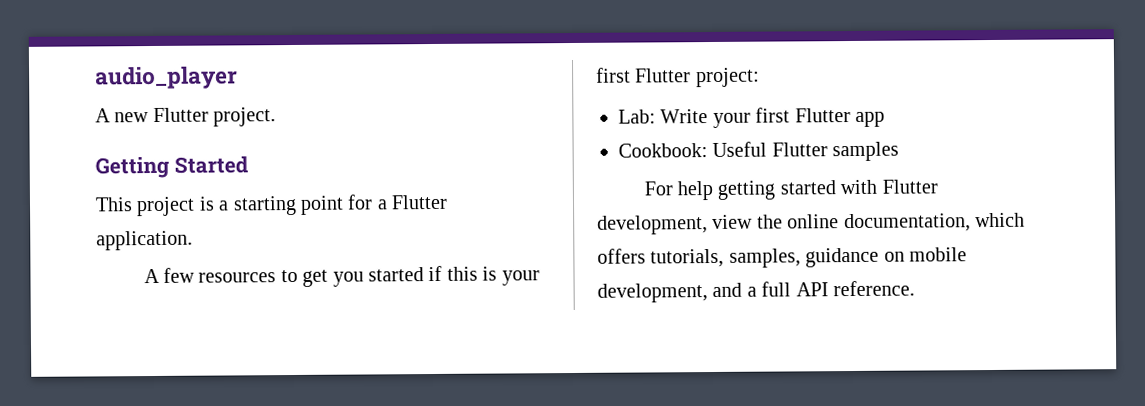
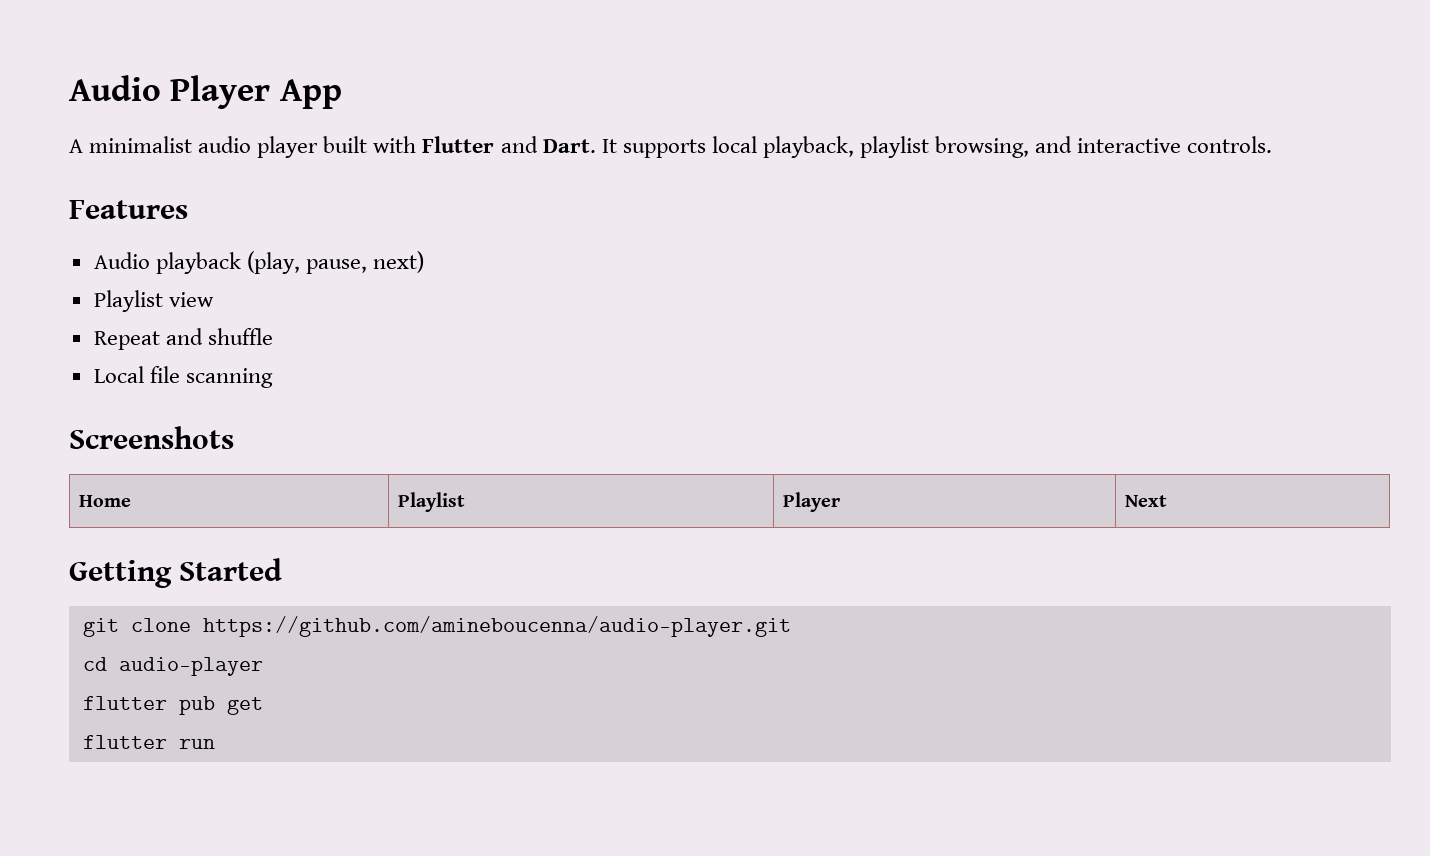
- audio_player
- A new Flutter project.
+ Audio Player App
+ A minimalist audio player built with Flutter and Dart. It supports local playback, playlist browsing, and interactive controls.
+ Features
+ Audio playback (play, pause, next)
+ Playlist view
+ Repeat and shuffle
+ Local file scanning
+ Screenshots
+ Home | Playlist | Player | Next
  Getting Started
- This project is a starting point for a Flutter application.
- A few resources to get you started if this is your first Flutter project:
- Lab: Write your first Flutter app
- Cookbook: Useful Flutter samples
- For help getting started with Flutter development, view the online documentation, which offers tutorials, samples, guidance on mobile development, and a full API reference.
+ git clone https://github.com/amineboucenna/audio-player.git
+ cd audio-player
+ flutter pub get
+ flutter run

